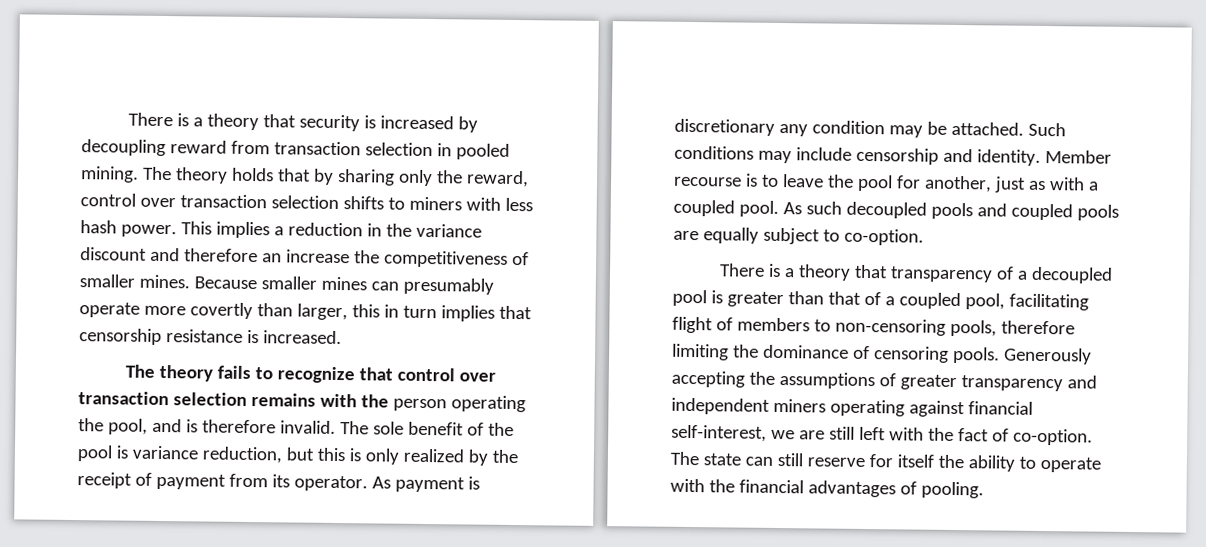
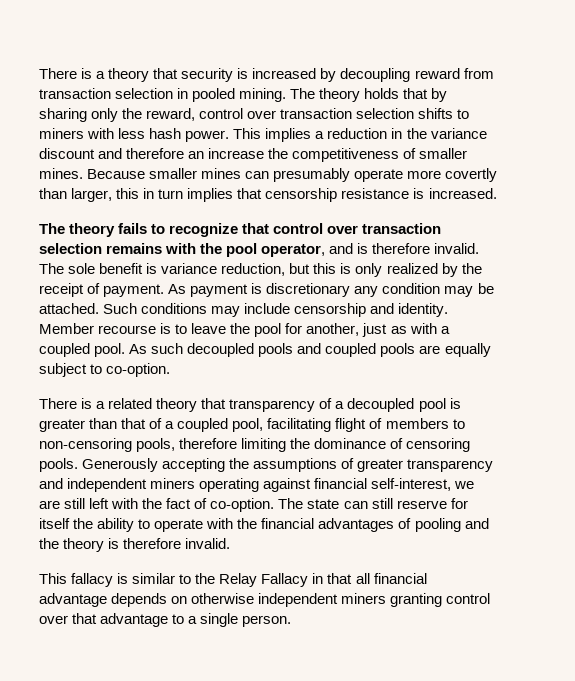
- The theory fails to recognize that control over transaction selection remains with the person operating the pool, and is therefore invalid.
+ The theory fails to recognize that control over transaction selection remains with the pool operator, and is therefore invalid.
- The sole benefit of the pool is variance reduction, but this is only realized by the receipt of payment from its operator.
+ The sole benefit is variance reduction, but this is only realized by the receipt of payment.
- There is a theory that transparency of a decoupled pool is greater than that of a coupled pool, facilitating flight of members to non-censoring pools, therefore limiting the dominance of censoring pools.
+ There is a related theory that transparency of a decoupled pool is greater than that of a coupled pool, facilitating flight of members to non-censoring pools, therefore limiting the dominance of censoring pools.
- The state can still reserve for itself the ability to operate with the financial advantages of pooling.
+ The state can still reserve for itself the ability to operate with the financial advantages of pooling and the theory is therefore invalid.
+ This fallacy is similar to the Relay Fallacy in that all financial advantage depends on otherwise independent miners granting control over that advantage to a single person.

